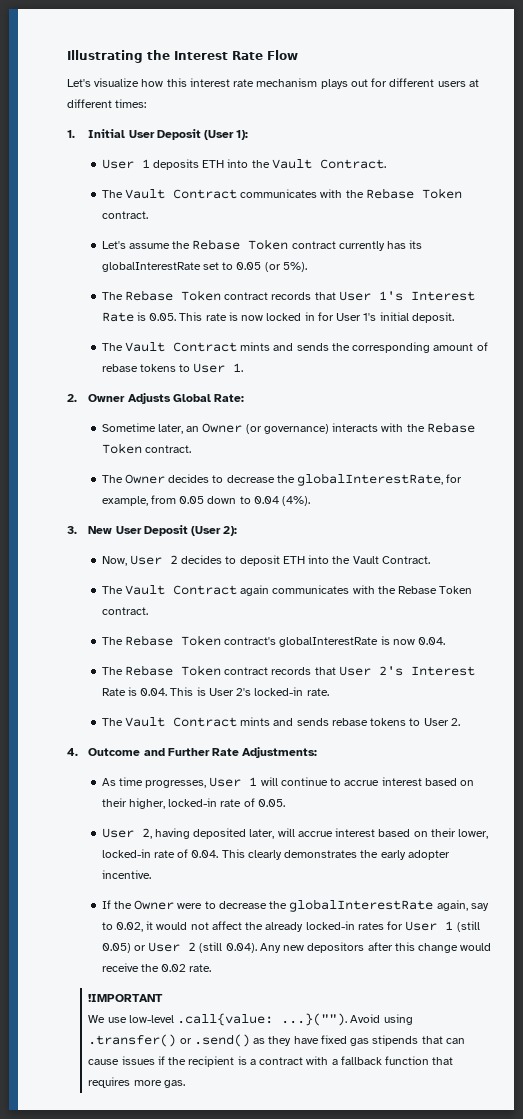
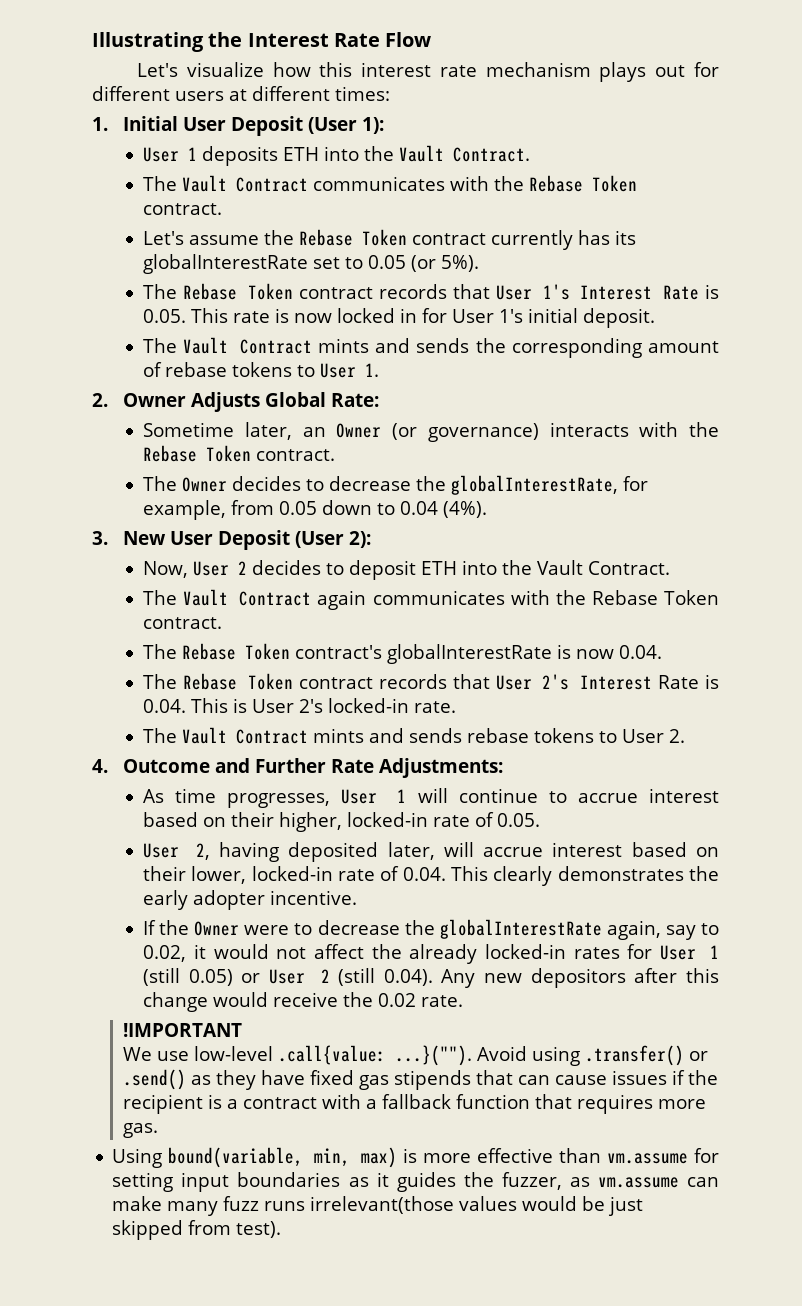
+ Using bound(variable, min, max) is more effective than vm.assume for setting input boundaries as it guides the fuzzer, as vm.assume can make many fuzz runs irrelevant(those values would be just skipped from test).

